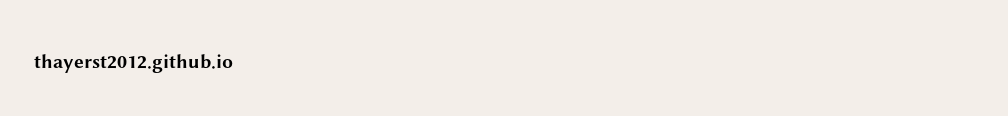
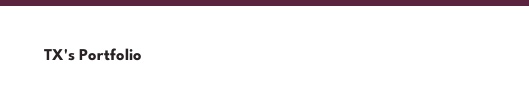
- thayerst2012.github.io
+ TX's Portfolio

